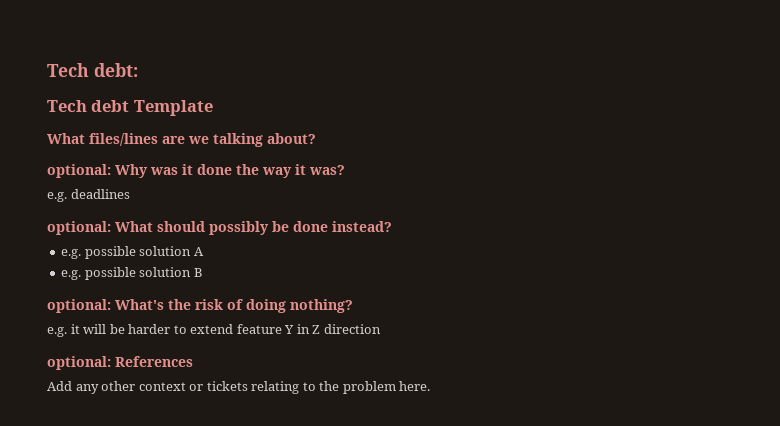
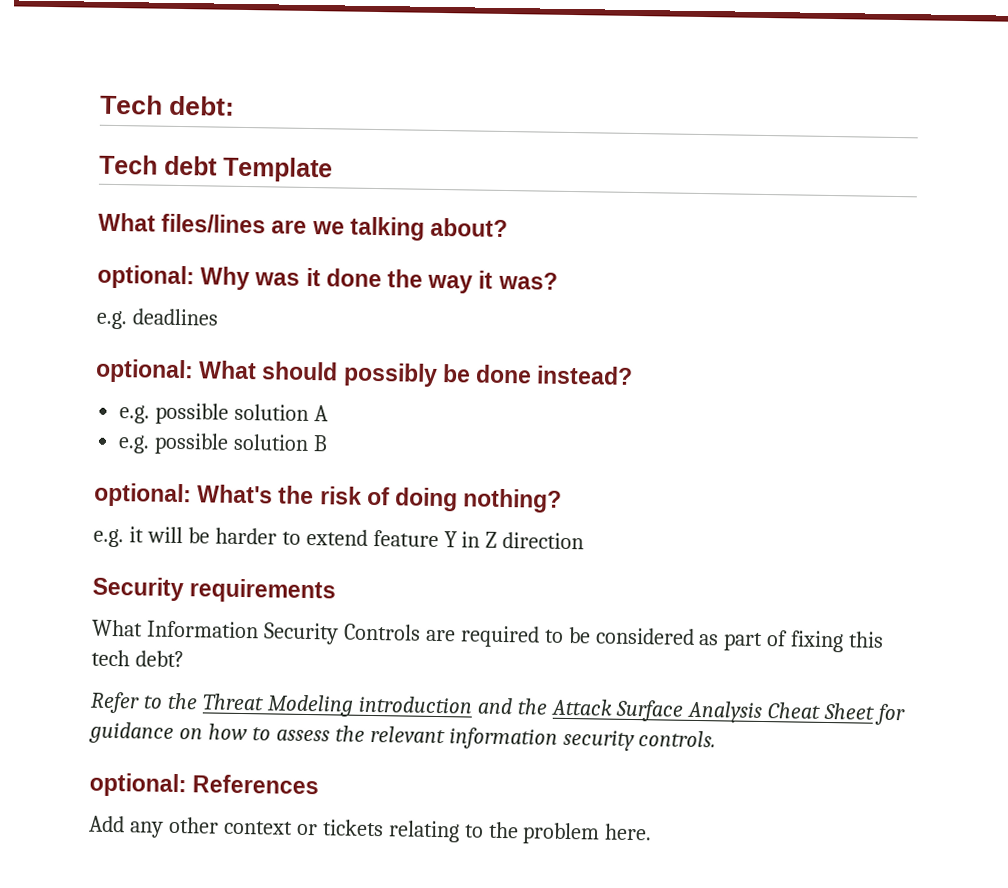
+ Security requirements
+ What Information Security Controls are required to be considered as part of fixing this tech debt?
+ Refer to the Threat Modeling introduction and the Attack Surface Analysis Cheat Sheet for guidance on how to assess the relevant information security controls.

